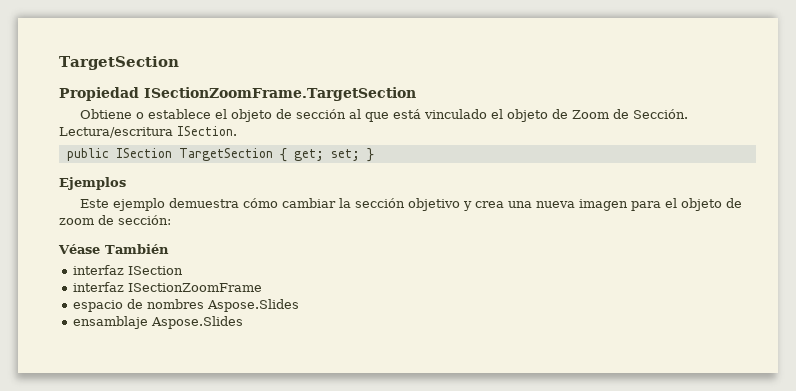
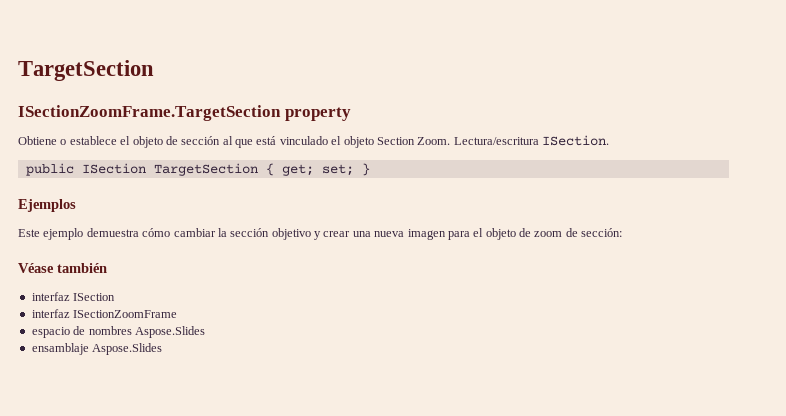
- Propiedad ISectionZoomFrame.TargetSection
+ ISectionZoomFrame.TargetSection property
- Obtiene o establece el objeto de sección al que está vinculado el objeto de Zoom de Sección.
+ Obtiene o establece el objeto de sección al que está vinculado el objeto Section Zoom.
- Este ejemplo demuestra cómo cambiar la sección objetivo y crea una nueva imagen para el objeto de zoom de sección:
+ Este ejemplo demuestra cómo cambiar la sección objetivo y crear una nueva imagen para el objeto de zoom de sección:
- Véase También
+ Véase también

